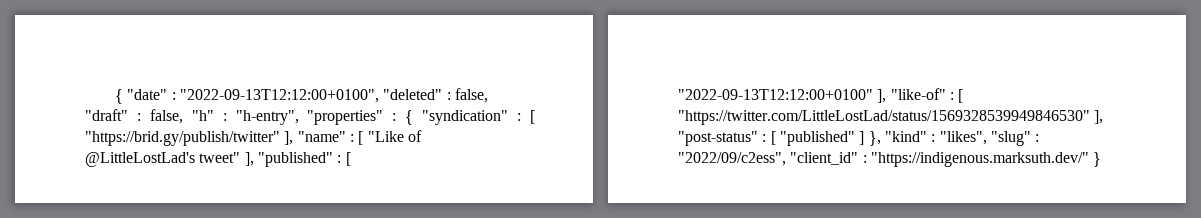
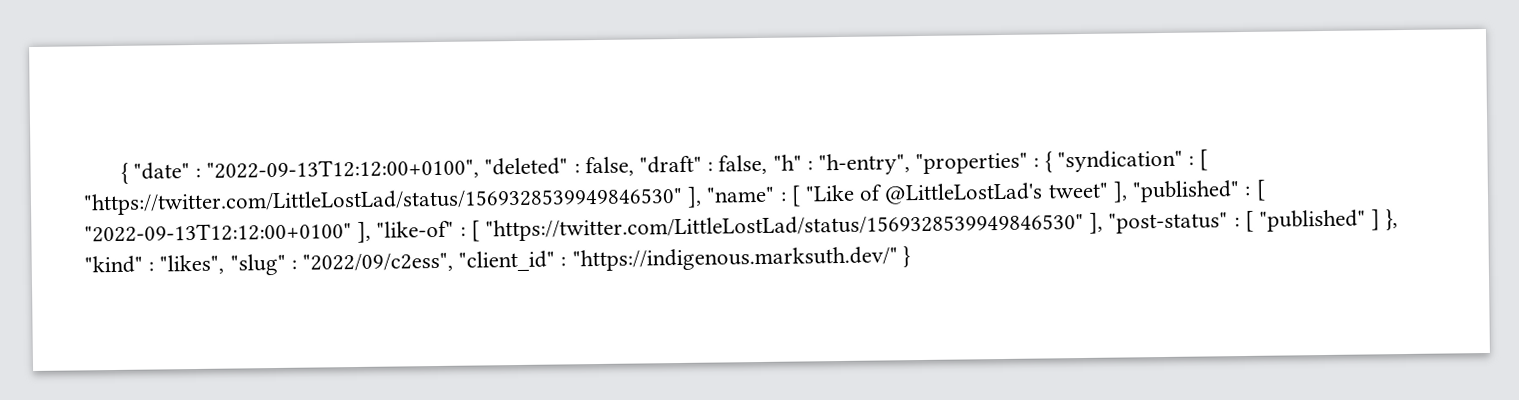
- { "date" : "2022-09-13T12:12:00+0100", "deleted" : false, "draft" : false, "h" : "h-entry", "properties" : { "syndication" : [ "https://brid.gy/publish/twitter" ], "name" : [ "Like of @LittleLostLad's tweet" ], "published" : [ "2022-09-13T12:12:00+0100" ], "like-of" : [ "https://twitter.com/LittleLostLad/status/1569328539949846530" ], "post-status" : [ "published" ] }, "kind" : "likes", "slug" : "2022/09/c2ess", "client_id" : "https://indigenous.marksuth.dev/" }
+ { "date" : "2022-09-13T12:12:00+0100", "deleted" : false, "draft" : false, "h" : "h-entry", "properties" : { "syndication" : [ "https://twitter.com/LittleLostLad/status/1569328539949846530" ], "name" : [ "Like of @LittleLostLad's tweet" ], "published" : [ "2022-09-13T12:12:00+0100" ], "like-of" : [ "https://twitter.com/LittleLostLad/status/1569328539949846530" ], "post-status" : [ "published" ] }, "kind" : "likes", "slug" : "2022/09/c2ess", "client_id" : "https://indigenous.marksuth.dev/" }

